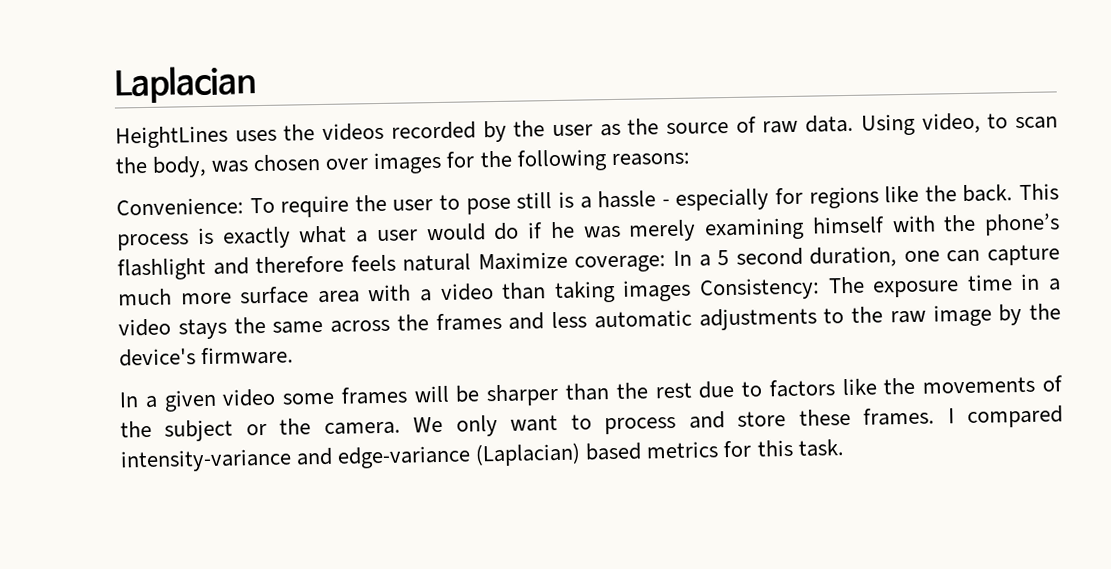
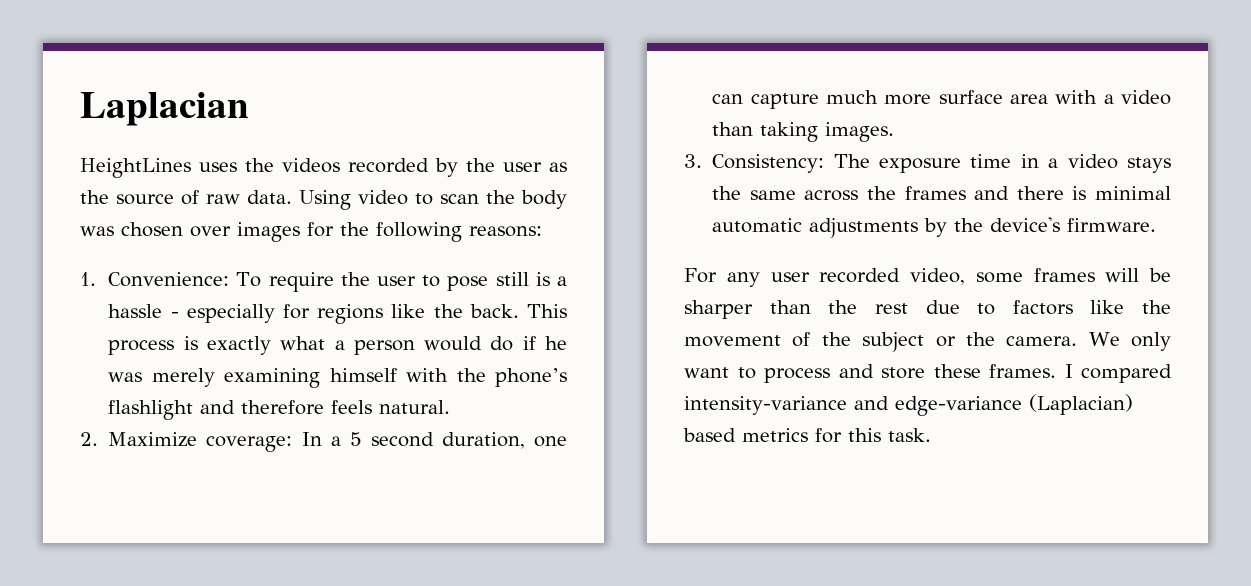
- Using video, to scan the body, was chosen over images for the following reasons:
+ Using video to scan the body was chosen over images for the following reasons:
- Convenience: To require the user to pose still is a hassle - especially for regions like the back.
+ 1. Convenience: To require the user to pose still is a hassle - especially for regions like the back.
- This process is exactly what a user would do if he was merely examining himself with the phone’s flashlight and therefore feels natural Maximize coverage: In a 5 second duration, one can capture much more surface area with a video than taking images Consistency: The exposure time in a video stays the same across the frames and less automatic adjustments to the raw image by the device's firmware.
+ This process is exactly what a person would do if he was merely examining himself with the phone’s flashlight and therefore feels natural.
+ 2. Maximize coverage: In a 5 second duration, one can capture much more surface area with a video than taking images.
+ 3. Consistency: The exposure time in a video stays the same across the frames and there is minimal automatic adjustments by the device's firmware.
- In a given video some frames will be sharper than the rest due to factors like the movements of the subject or the camera.
+ For any user recorded video, some frames will be sharper than the rest due to factors like the movement of the subject or the camera.

